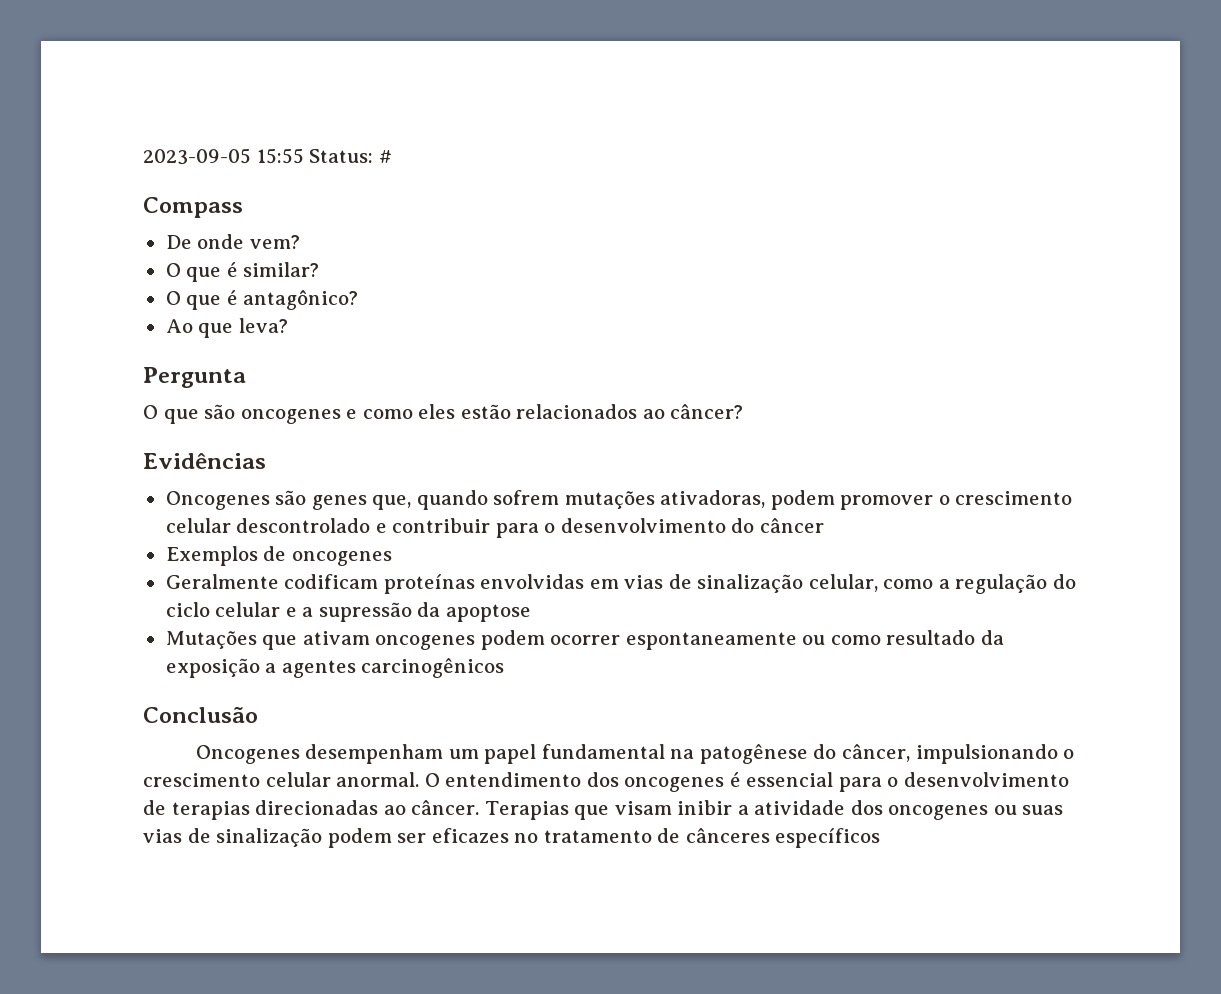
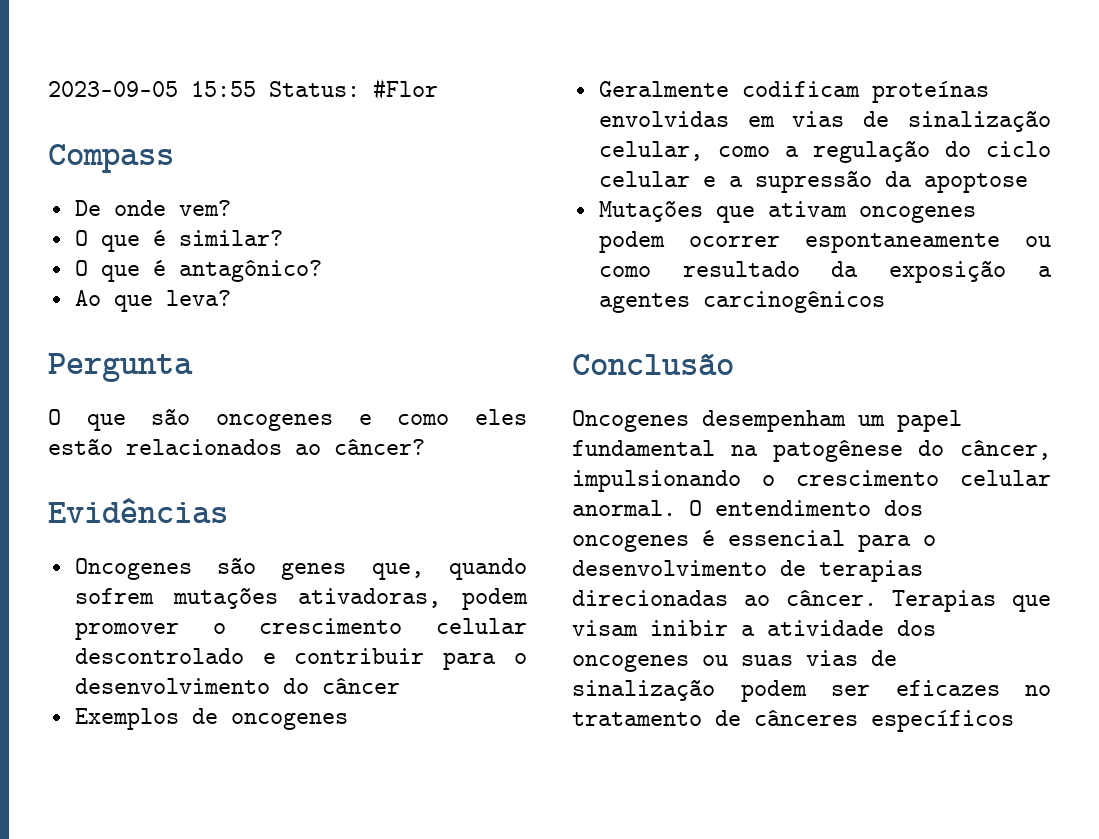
- 2023-09-05 15:55 Status: #
+ 2023-09-05 15:55 Status: #Flor

